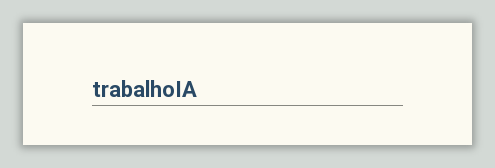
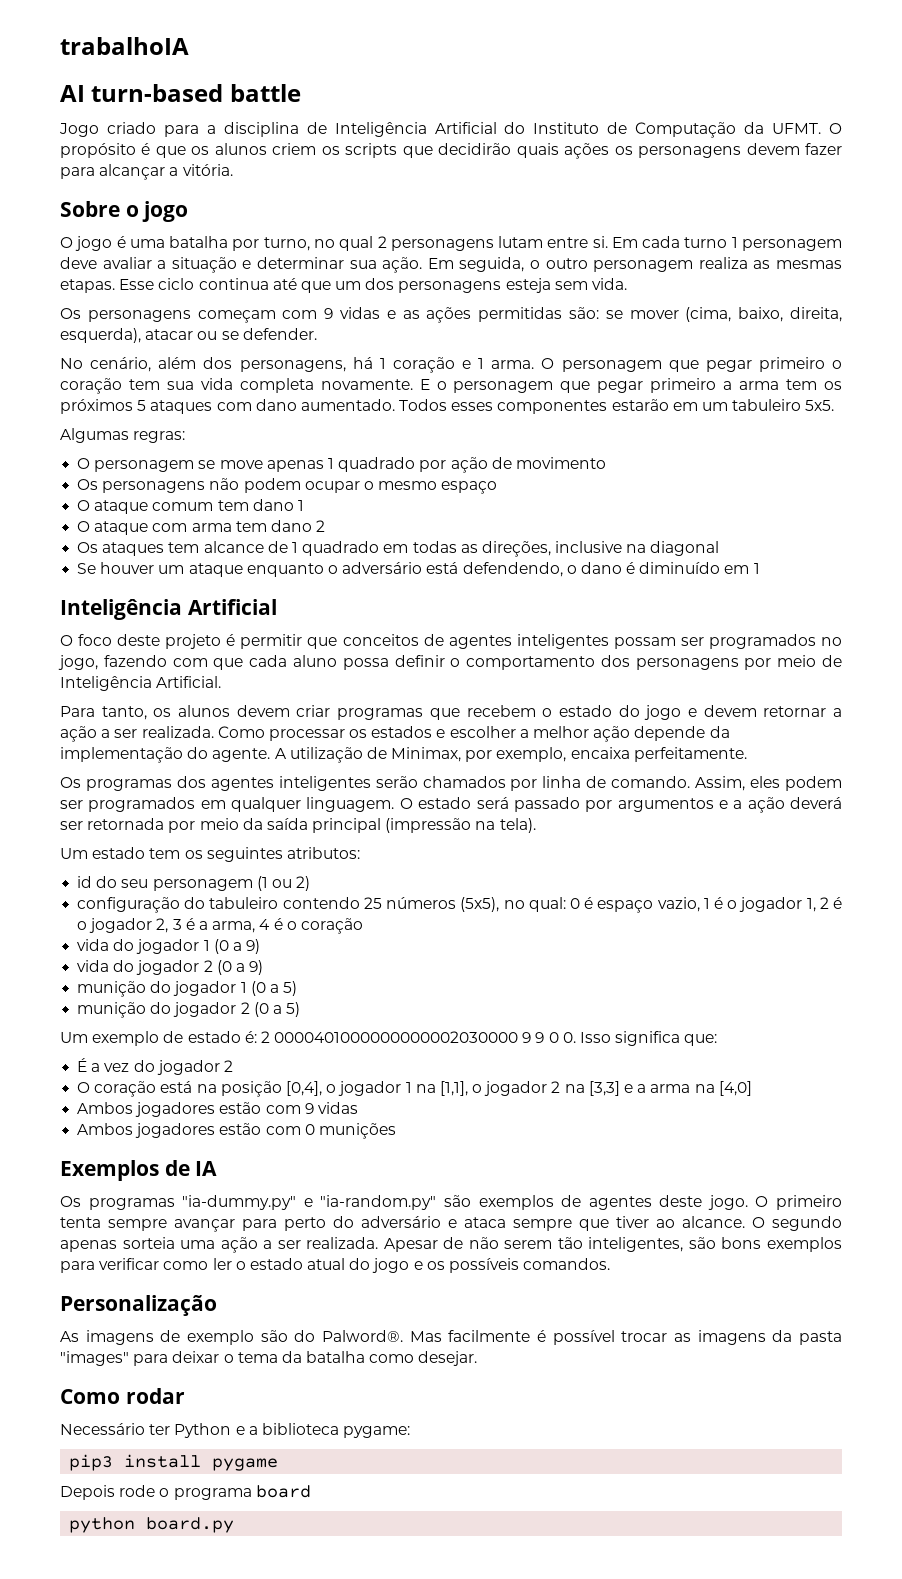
+ AI turn-based battle
+ Jogo criado para a disciplina de Inteligência Artificial do Instituto de Computação da UFMT. O propósito é que os alunos criem os scripts que decidirão quais ações os personagens devem fazer para alcançar a vitória.
+ Sobre o jogo
+ O jogo é uma batalha por turno, no qual 2 personagens lutam entre si. Em cada turno 1 personagem deve avaliar a situação e determinar sua ação. Em seguida, o outro personagem realiza as mesmas etapas. Esse ciclo continua até que um dos personagens esteja sem vida.
+ Os personagens começam com 9 vidas e as ações permitidas são: se mover (cima, baixo, direita, esquerda), atacar ou se defender.
+ No cenário, além dos personagens, há 1 coração e 1 arma. O personagem que pegar primeiro o coração tem sua vida completa novamente. E o personagem que pegar primeiro a arma tem os próximos 5 ataques com dano aumentado. Todos esses componentes estarão em um tabuleiro 5x5.
+ Algumas regras:
+ O personagem se move apenas 1 quadrado por ação de movimento
+ Os personagens não podem ocupar o mesmo espaço
+ O ataque comum tem dano 1
+ O ataque com arma tem dano 2
+ Os ataques tem alcance de 1 quadrado em todas as direções, inclusive na diagonal
+ Se houver um ataque enquanto o adversário está defendendo, o dano é diminuído em 1
+ Inteligência Artificial
+ O foco deste projeto é permitir que conceitos de agentes inteligentes possam ser programados no jogo, fazendo com que cada aluno possa definir o comportamento dos personagens por meio de Inteligência Artificial.
+ Para tanto, os alunos devem criar programas que recebem o estado do jogo e devem retornar a ação a ser realizada. Como processar os estados e escolher a melhor ação depende da implementação do agente. A utilização de Minimax, por exemplo, encaixa perfeitamente.
+ Os programas dos agentes inteligentes serão chamados por linha de comando. Assim, eles podem ser programados em qualquer linguagem. O estado será passado por argumentos e a ação deverá ser retornada por meio da saída principal (impressão na tela).
+ Um estado tem os seguintes atributos:
+ id do seu personagem (1 ou 2)
+ configuração do tabuleiro contendo 25 números (5x5), no qual: 0 é espaço vazio, 1 é o jogador 1, 2 é o jogador 2, 3 é a arma, 4 é o coração
+ vida do jogador 1 (0 a 9)
+ vida do jogador 2 (0 a 9)
+ munição do jogador 1 (0 a 5)
+ munição do jogador 2 (0 a 5)
+ Um exemplo de estado é: 2 0000401000000000002030000 9 9 0 0. Isso significa que:
+ É a vez do jogador 2
+ O coração está na posição [0,4], o jogador 1 na [1,1], o jogador 2 na [3,3] e a arma na [4,0]
+ Ambos jogadores estão com 9 vidas
+ Ambos jogadores estão com 0 munições
+ Exemplos de IA
+ Os programas "ia-dummy.py" e "ia-random.py" são exemplos de agentes deste jogo. O primeiro tenta sempre avançar para perto do adversário e ataca sempre que tiver ao alcance. O segundo apenas sorteia uma ação a ser realizada. Apesar de não serem tão inteligentes, são bons exemplos para verificar como ler o estado atual do jogo e os possíveis comandos.
+ Personalização
+ As imagens de exemplo são do Palword®. Mas facilmente é possível trocar as imagens da pasta "images" para deixar o tema da batalha como desejar.
+ Como rodar
+ Necessário ter Python e a biblioteca pygame:
+ pip3 install pygame
+ Depois rode o programa board
+ python board.py

